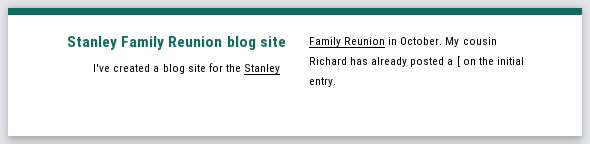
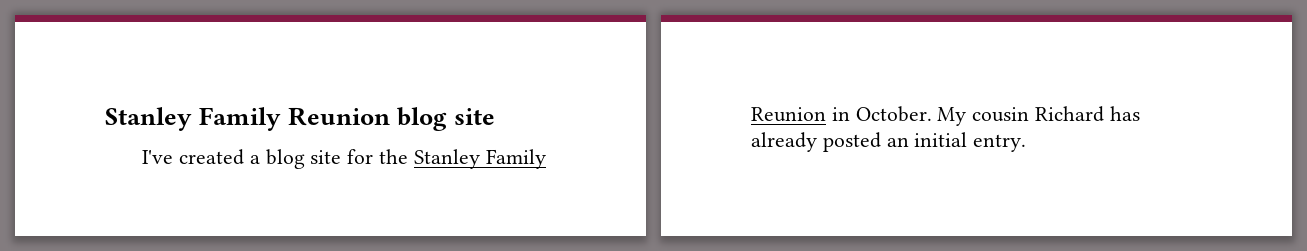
- My cousin Richard has already posted a [ on the initial entry.
+ My cousin Richard has already posted an initial entry.

